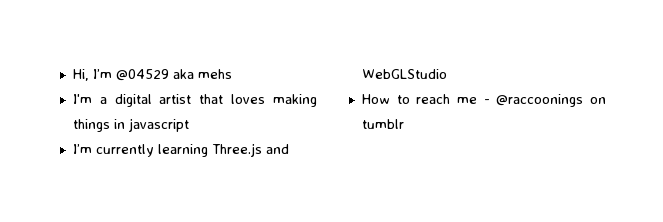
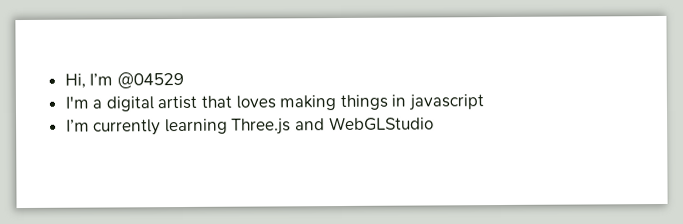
- Hi, I’m @04529 aka mehs
+ Hi, I’m @04529
- How to reach me - @raccoonings on tumblr

